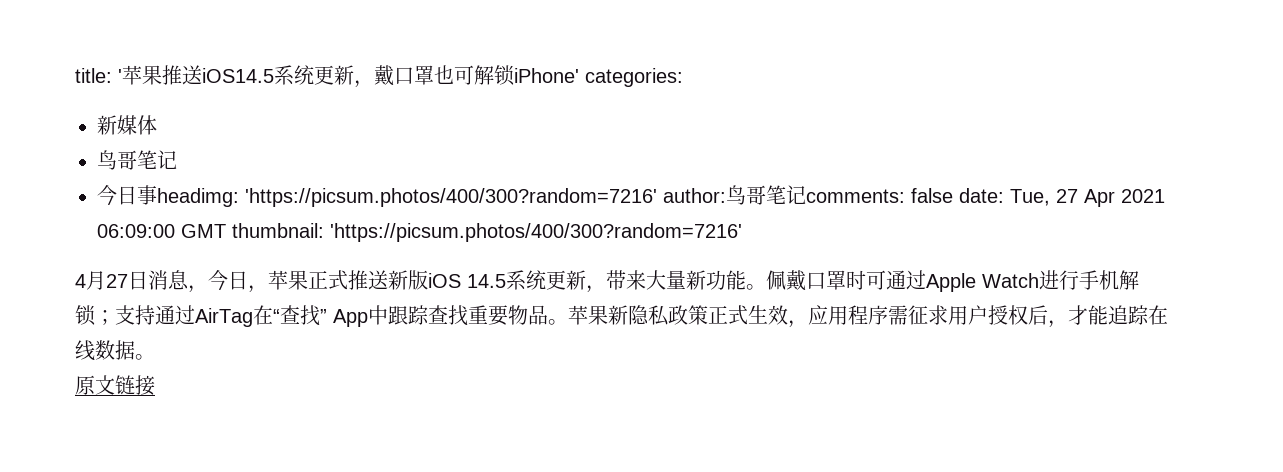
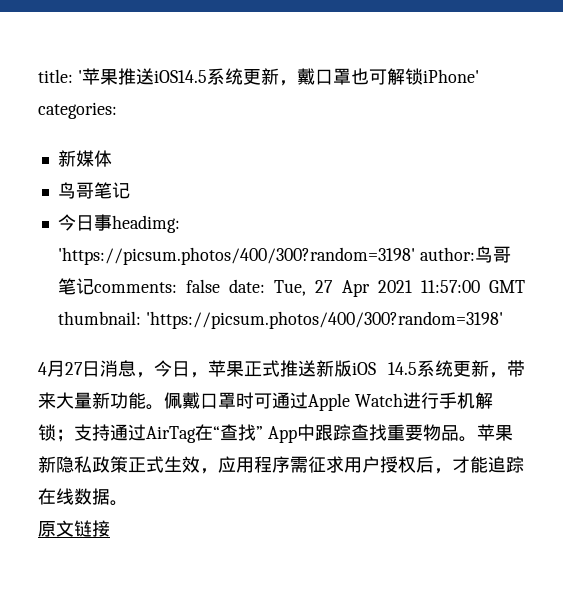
- 今日事headimg: 'https://picsum.photos/400/300?random=7216' author:鸟哥笔记comments: false date: Tue, 27 Apr 2021 06:09:00 GMT thumbnail: 'https://picsum.photos/400/300?random=7216'
+ 今日事headimg: 'https://picsum.photos/400/300?random=3198' author:鸟哥笔记comments: false date: Tue, 27 Apr 2021 11:57:00 GMT thumbnail: 'https://picsum.photos/400/300?random=3198'

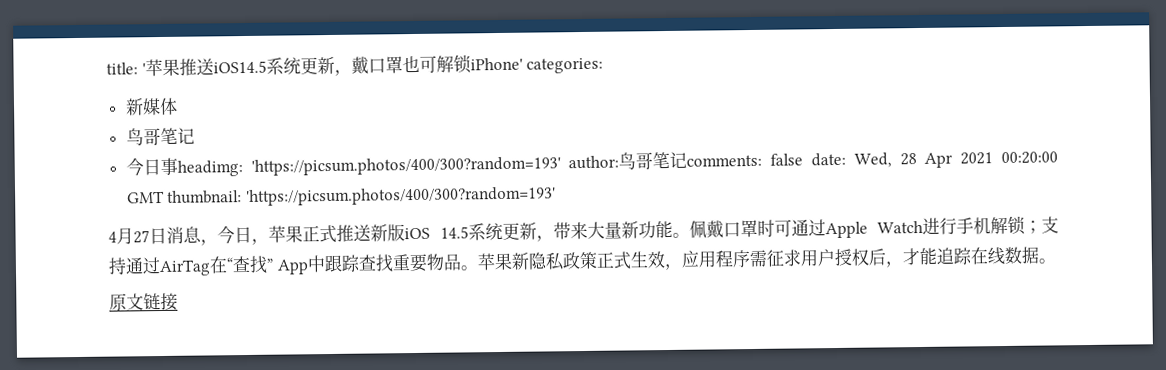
- 今日事headimg: 'https://picsum.photos/400/300?random=3198' author:鸟哥笔记comments: false date: Tue, 27 Apr 2021 11:57:00 GMT thumbnail: 'https://picsum.photos/400/300?random=3198'
+ 今日事headimg: 'https://picsum.photos/400/300?random=193' author:鸟哥笔记comments: false date: Wed, 28 Apr 2021 00:20:00 GMT thumbnail: 'https://picsum.photos/400/300?random=193'

